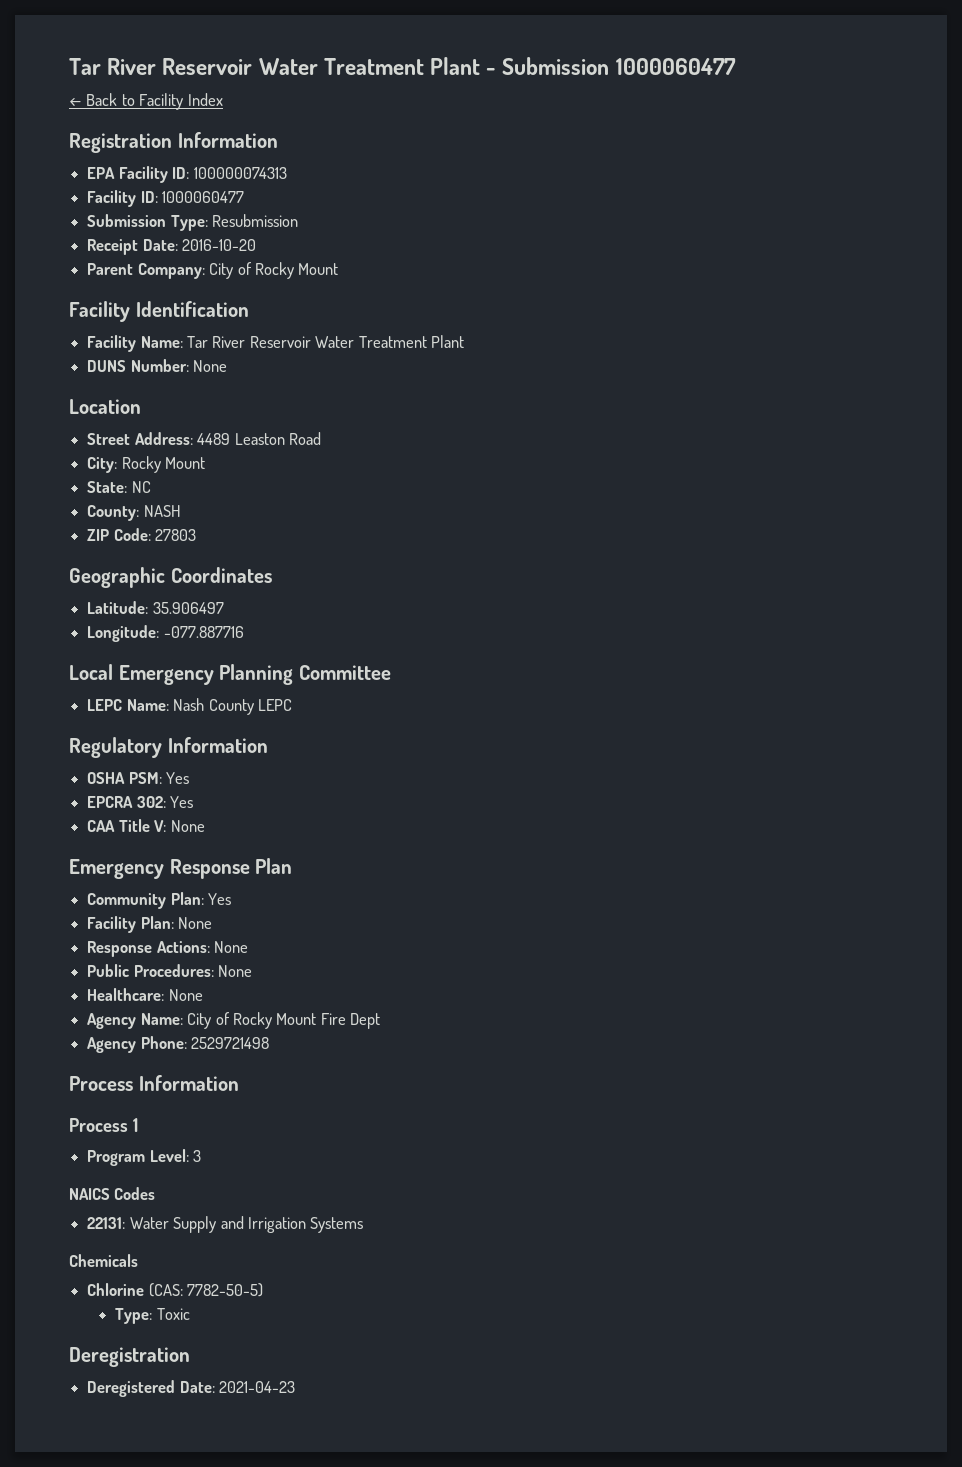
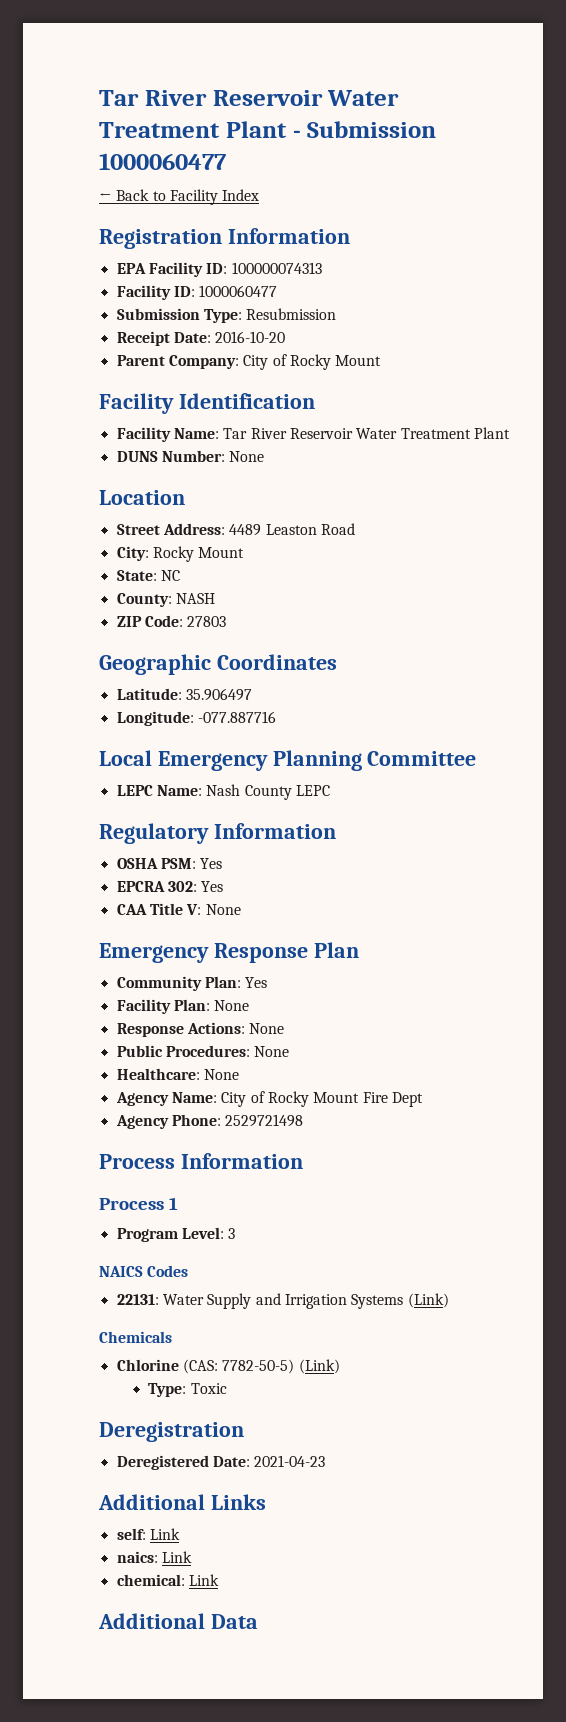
- 22131: Water Supply and Irrigation Systems
+ 22131: Water Supply and Irrigation Systems (Link)
- Chlorine (CAS: 7782-50-5)
+ Chlorine (CAS: 7782-50-5) (Link)
+ Additional Links
+ self: Link
+ naics: Link
+ chemical: Link
+ Additional Data

